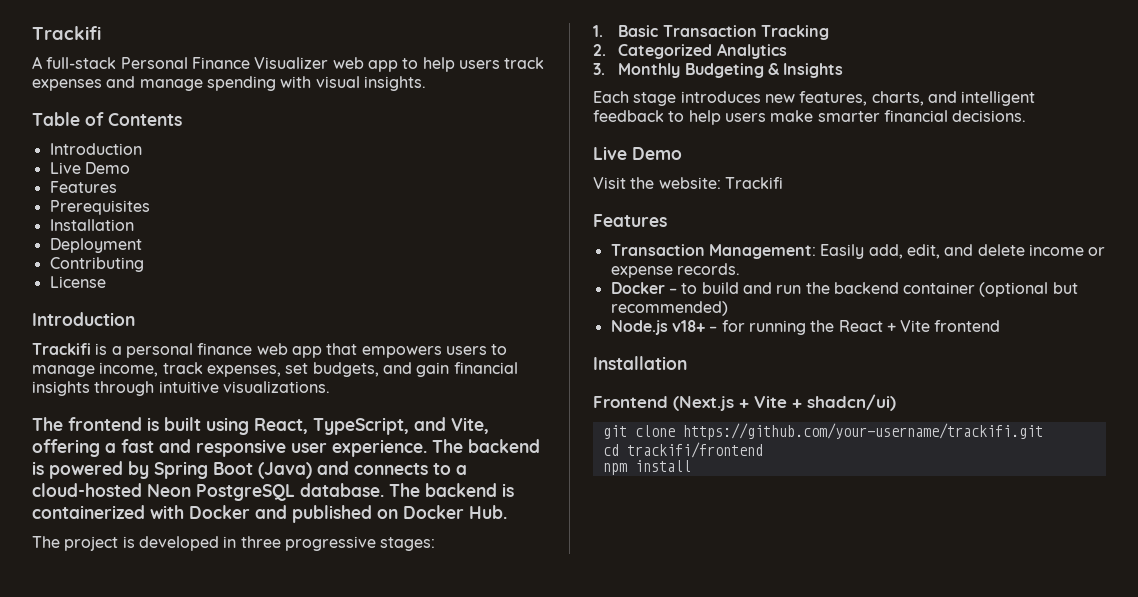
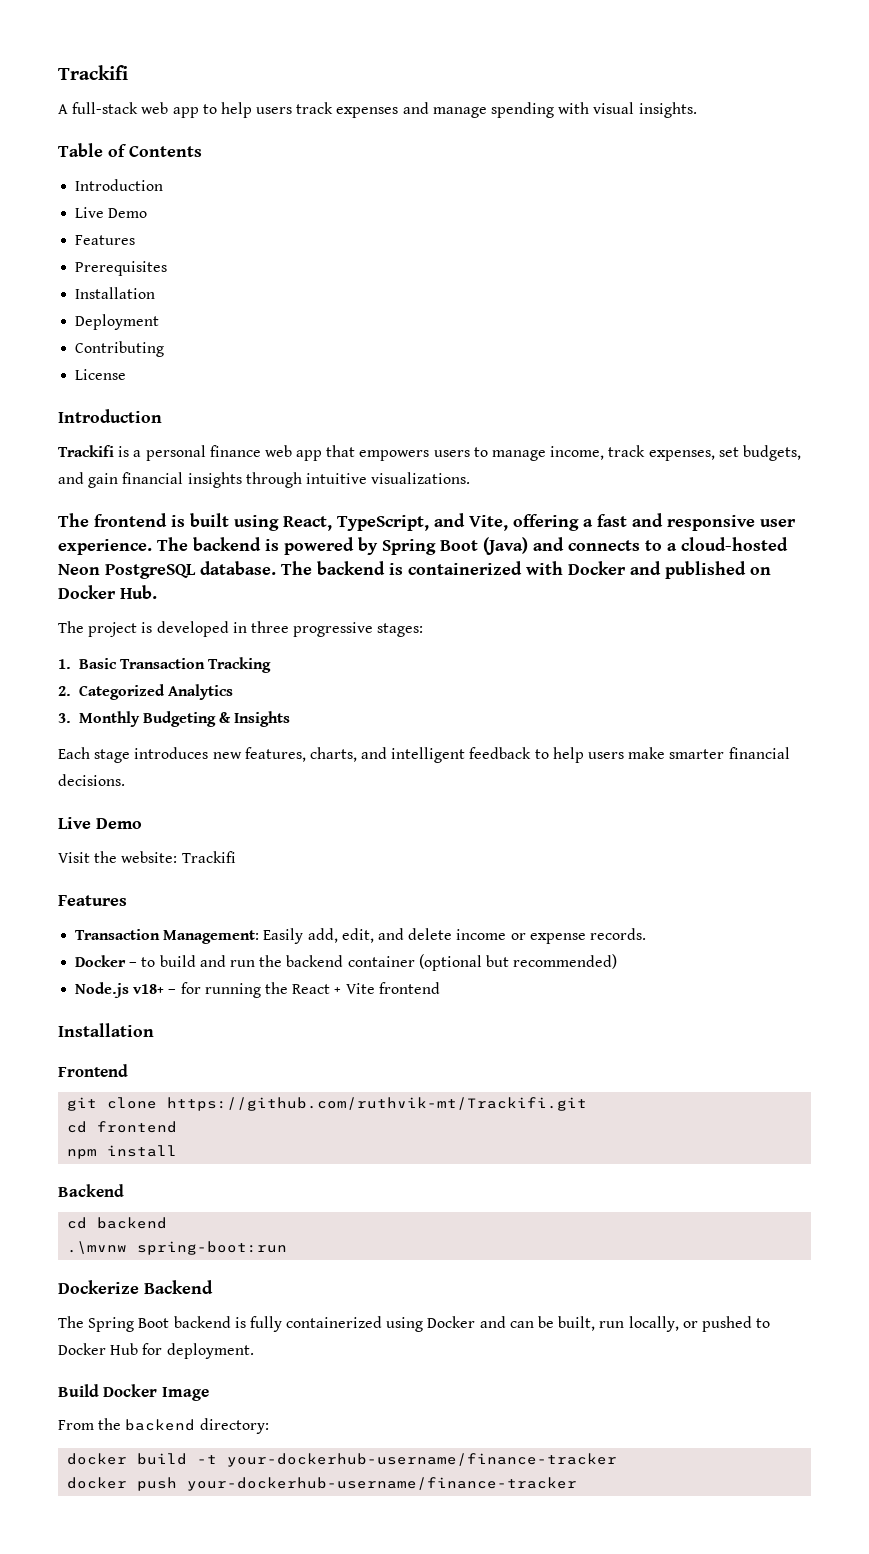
- A full-stack Personal Finance Visualizer web app to help users track expenses and manage spending with visual insights.
+ A full-stack web app to help users track expenses and manage spending with visual insights.
- Frontend (Next.js + Vite + shadcn/ui)
+ Frontend
- git clone https://github.com/your-username/trackifi.git
- cd trackifi/frontend
+ git clone https://github.com/ruthvik-mt/Trackifi.git
+ cd frontend
  npm install
+ Backend
+ cd backend
+ .\mvnw spring-boot:run
+ Dockerize Backend
+ The Spring Boot backend is fully containerized using Docker and can be built, run locally, or pushed to Docker Hub for deployment.
+ Build Docker Image
+ From the backend directory:
+ docker build -t your-dockerhub-username/finance-tracker
+ docker push your-dockerhub-username/finance-tracker

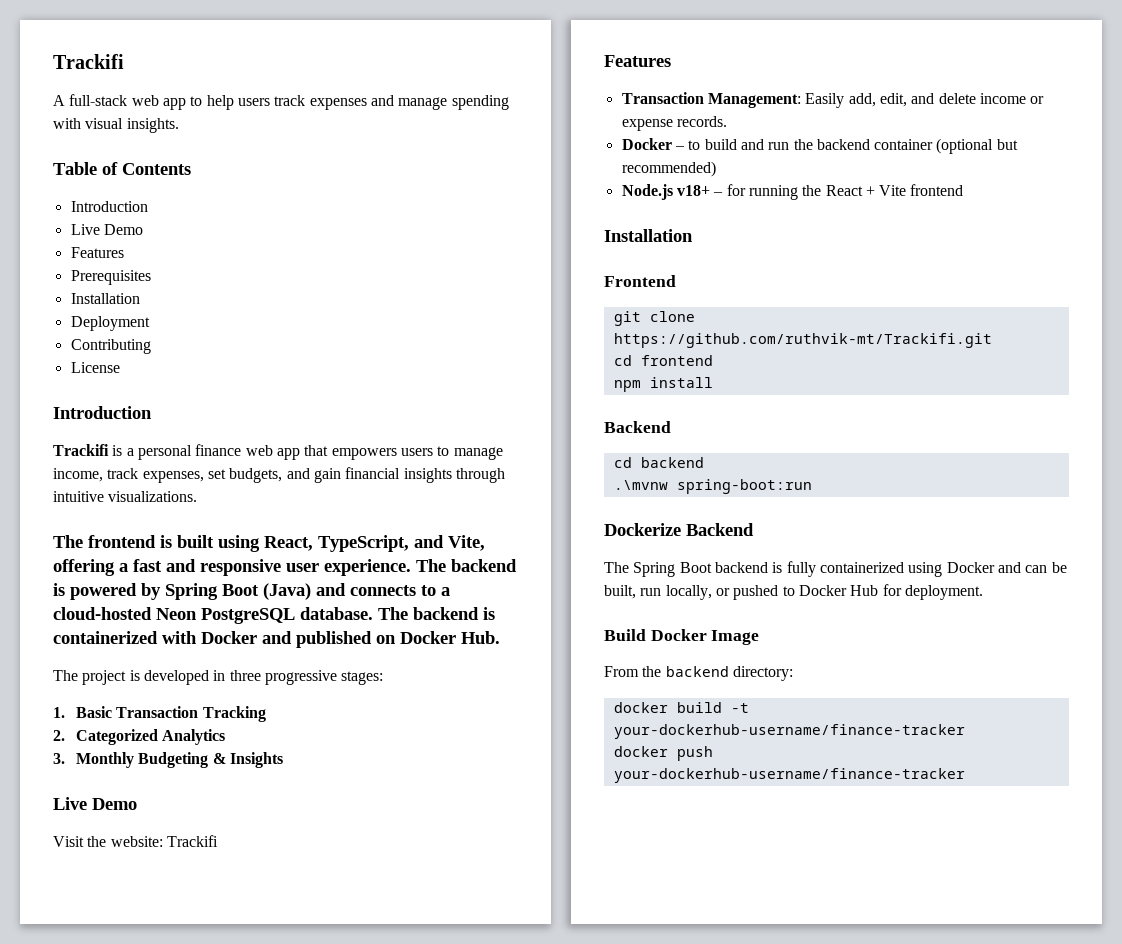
- Each stage introduces new features, charts, and intelligent feedback to help users make smarter financial decisions.

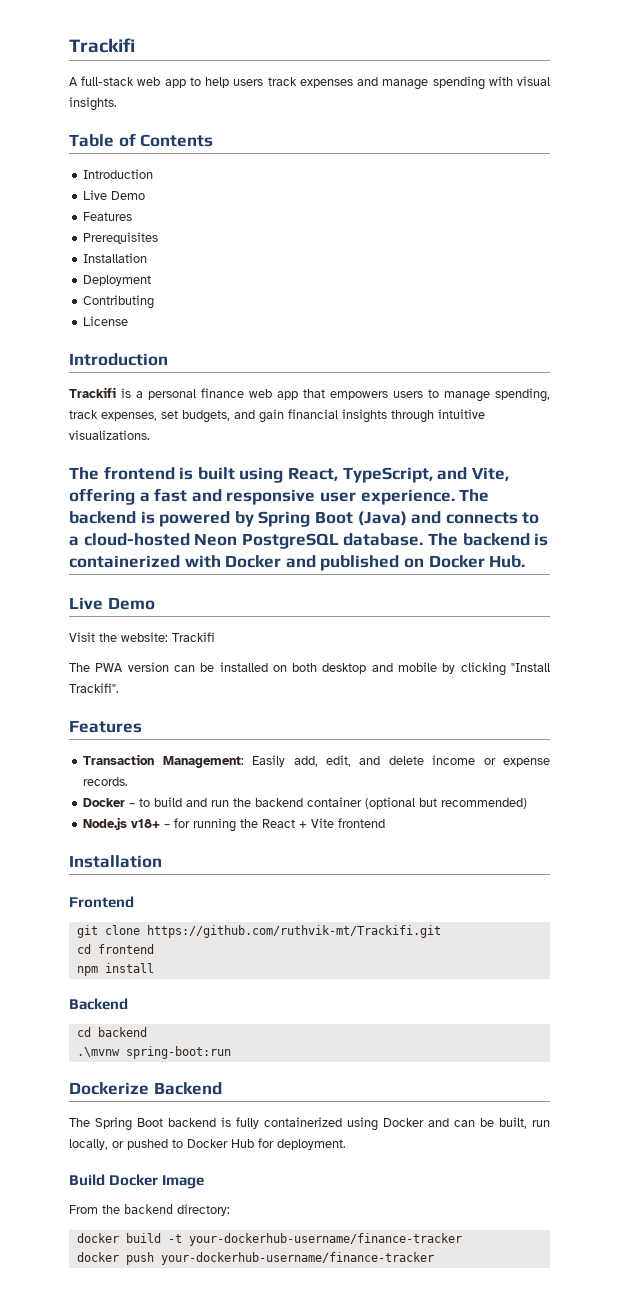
- Trackifi is a personal finance web app that empowers users to manage income, track expenses, set budgets, and gain financial insights through intuitive visualizations.
+ Trackifi is a personal finance web app that empowers users to manage spending, track expenses, set budgets, and gain financial insights through intuitive visualizations.
- The project is developed in three progressive stages:
- 1. Basic Transaction Tracking
- 2. Categorized Analytics
- 3. Monthly Budgeting & Insights
+ The PWA version can be installed on both desktop and mobile by clicking "Install Trackifi".

